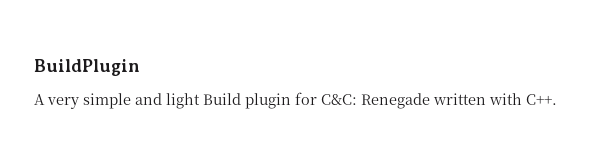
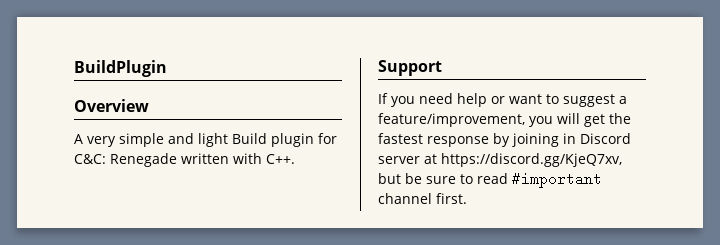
+ Overview
+ Support
+ If you need help or want to suggest a feature/improvement, you will get the fastest response by joining in Discord server at https://discord.gg/KjeQ7xv, but be sure to read #important channel first.

